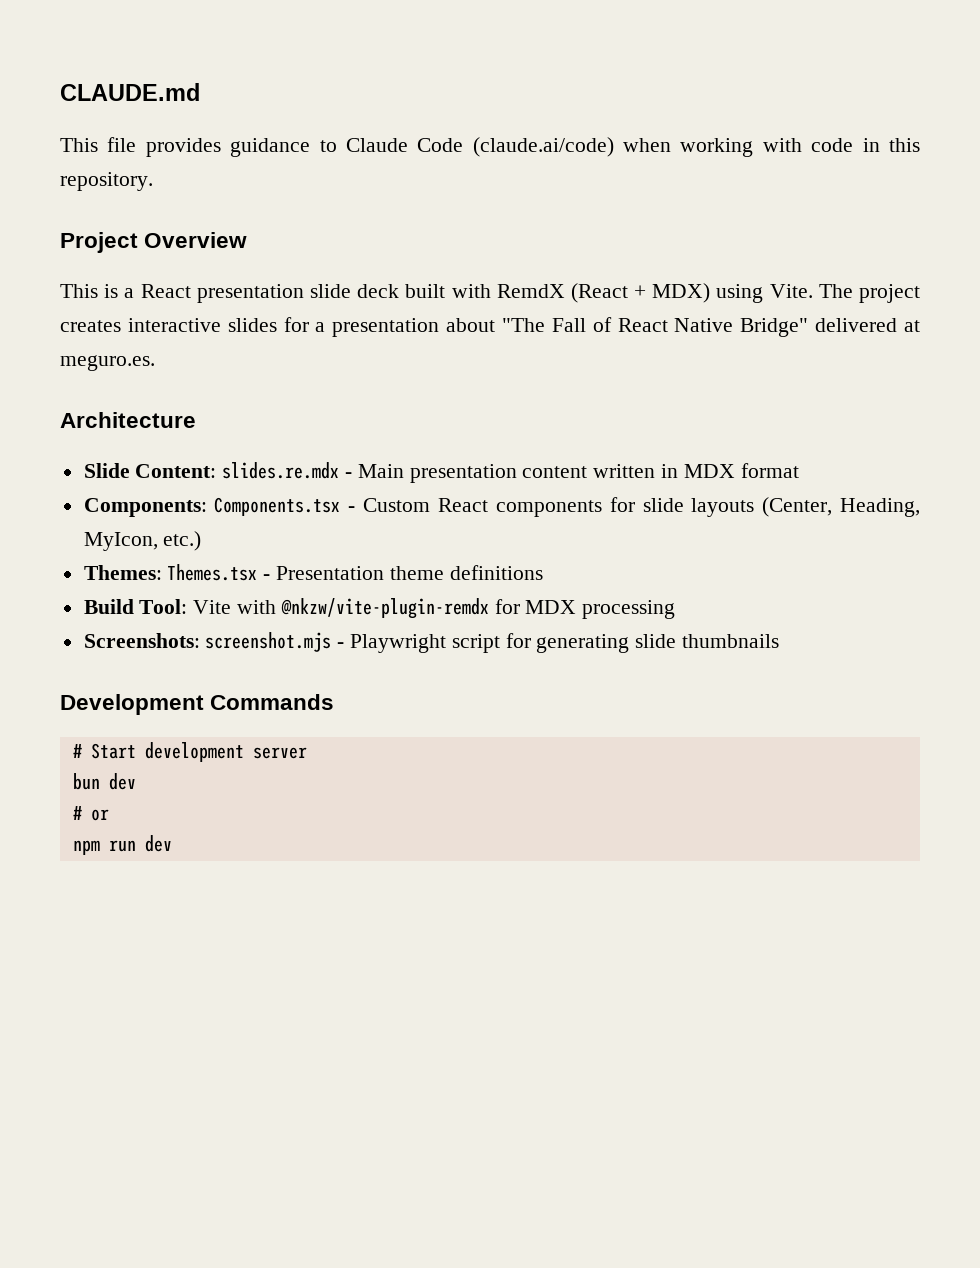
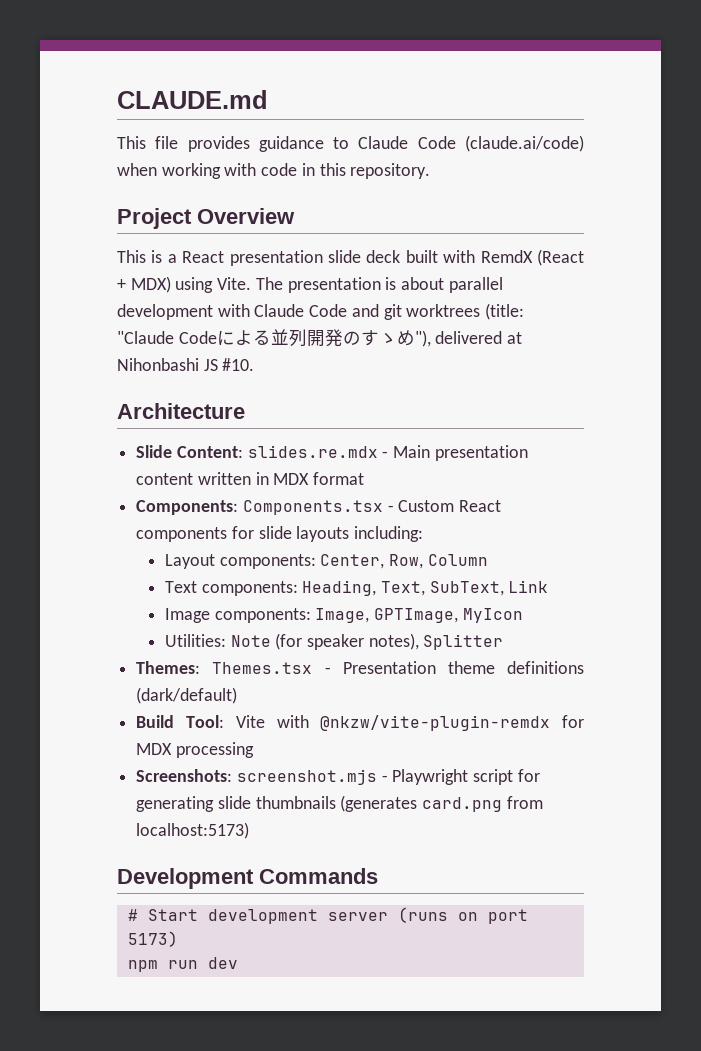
- The project creates interactive slides for a presentation about "The Fall of React Native Bridge" delivered at meguro.es.
+ The presentation is about parallel development with Claude Code and git worktrees (title: "Claude Codeによる並列開発のすゝめ"), delivered at Nihonbashi JS #10.
- Components: Components.tsx - Custom React components for slide layouts (Center, Heading, MyIcon, etc.)
+ Components: Components.tsx - Custom React components for slide layouts including:
+ Layout components: Center, Row, Column
+ Text components: Heading, Text, SubText, Link
+ Image components: Image, GPTImage, MyIcon
+ Utilities: Note (for speaker notes), Splitter
- Themes: Themes.tsx - Presentation theme definitions
+ Themes: Themes.tsx - Presentation theme definitions (dark/default)
- Screenshots: screenshot.mjs - Playwright script for generating slide thumbnails
+ Screenshots: screenshot.mjs - Playwright script for generating slide thumbnails (generates card.png from localhost:5173)
- # Start development server
- bun dev
- # or
+ # Start development server (runs on port 5173)

